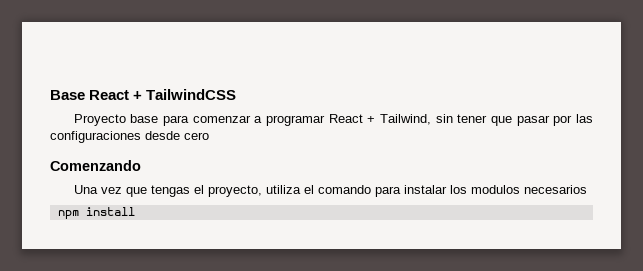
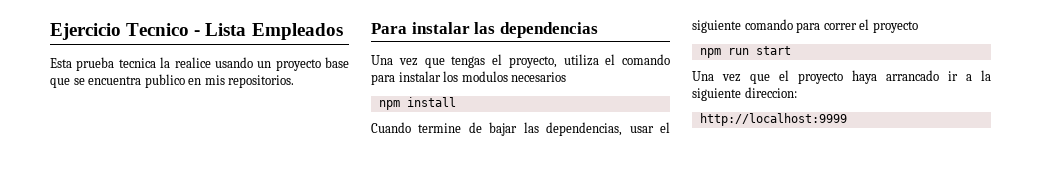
- Base React + TailwindCSS
- Proyecto base para comenzar a programar React + Tailwind, sin tener que pasar por las configuraciones desde cero
- Comenzando
+ Ejercicio Tecnico - Lista Empleados
+ Esta prueba tecnica la realice usando un proyecto base que se encuentra publico en mis repositorios.
+ Para instalar las dependencias
+ Cuando termine de bajar las dependencias, usar el siguiente comando para correr el proyecto
+ npm run start
+ Una vez que el proyecto haya arrancado ir a la siguiente direccion:
+ http://localhost:9999

